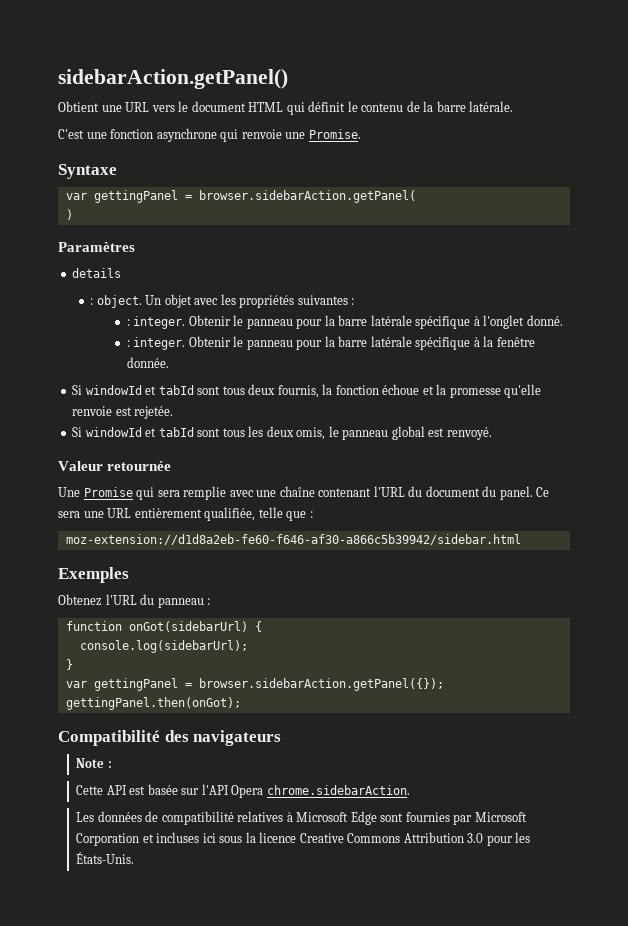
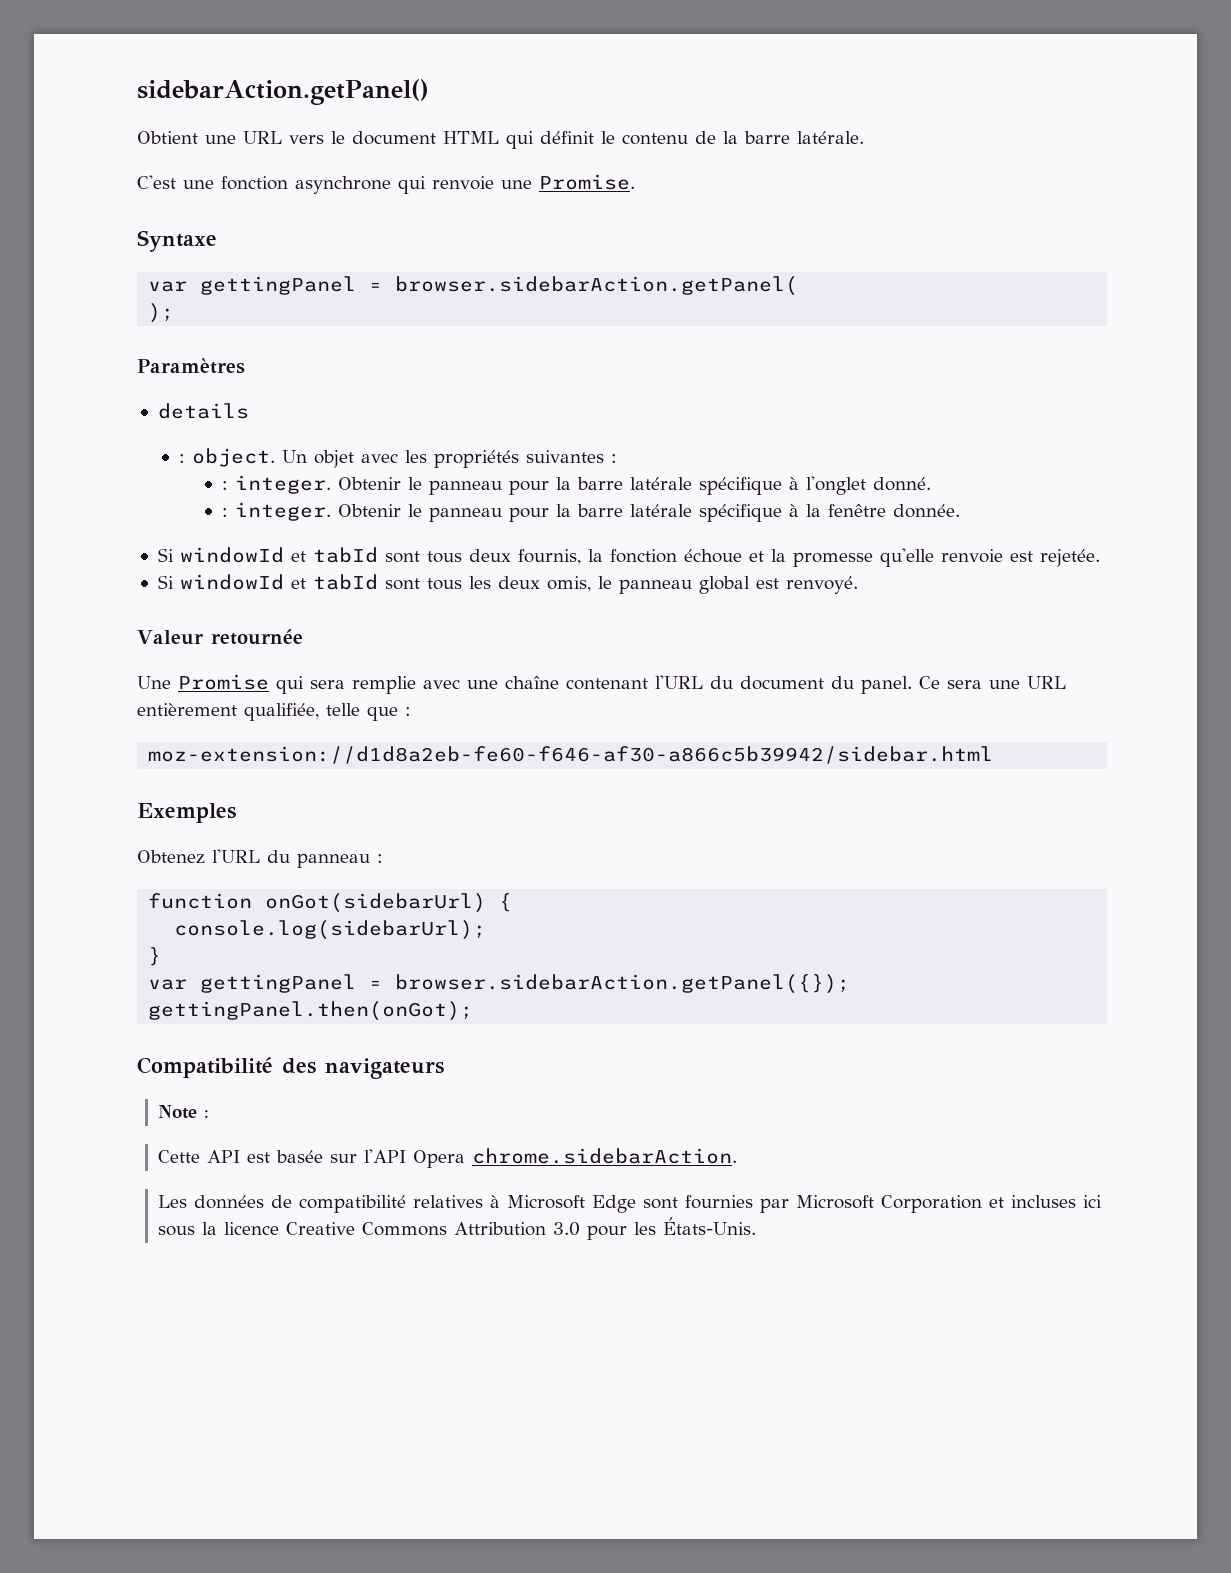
- )
+ );

